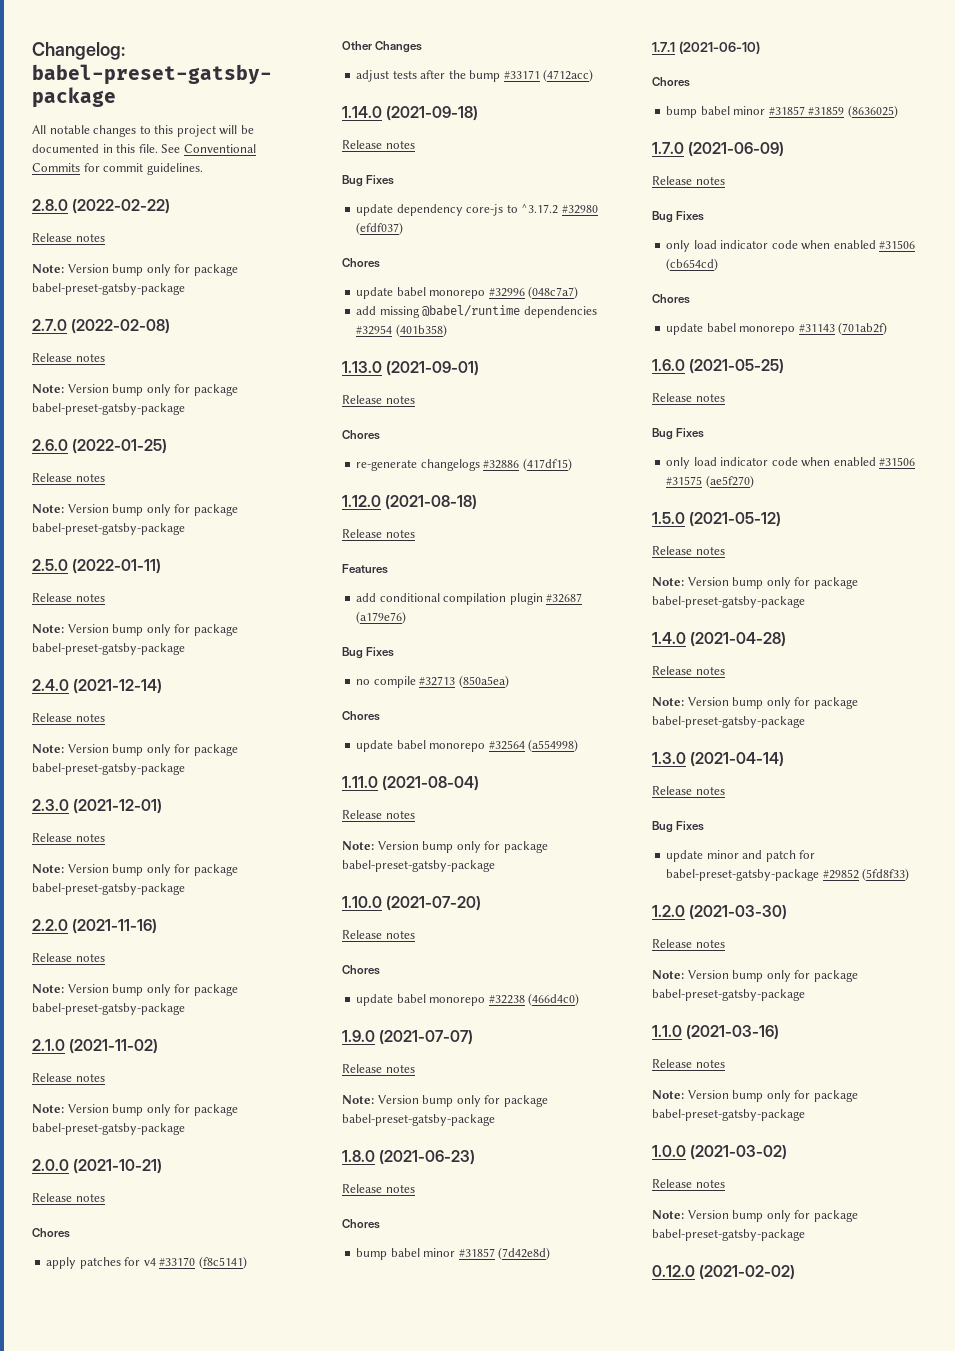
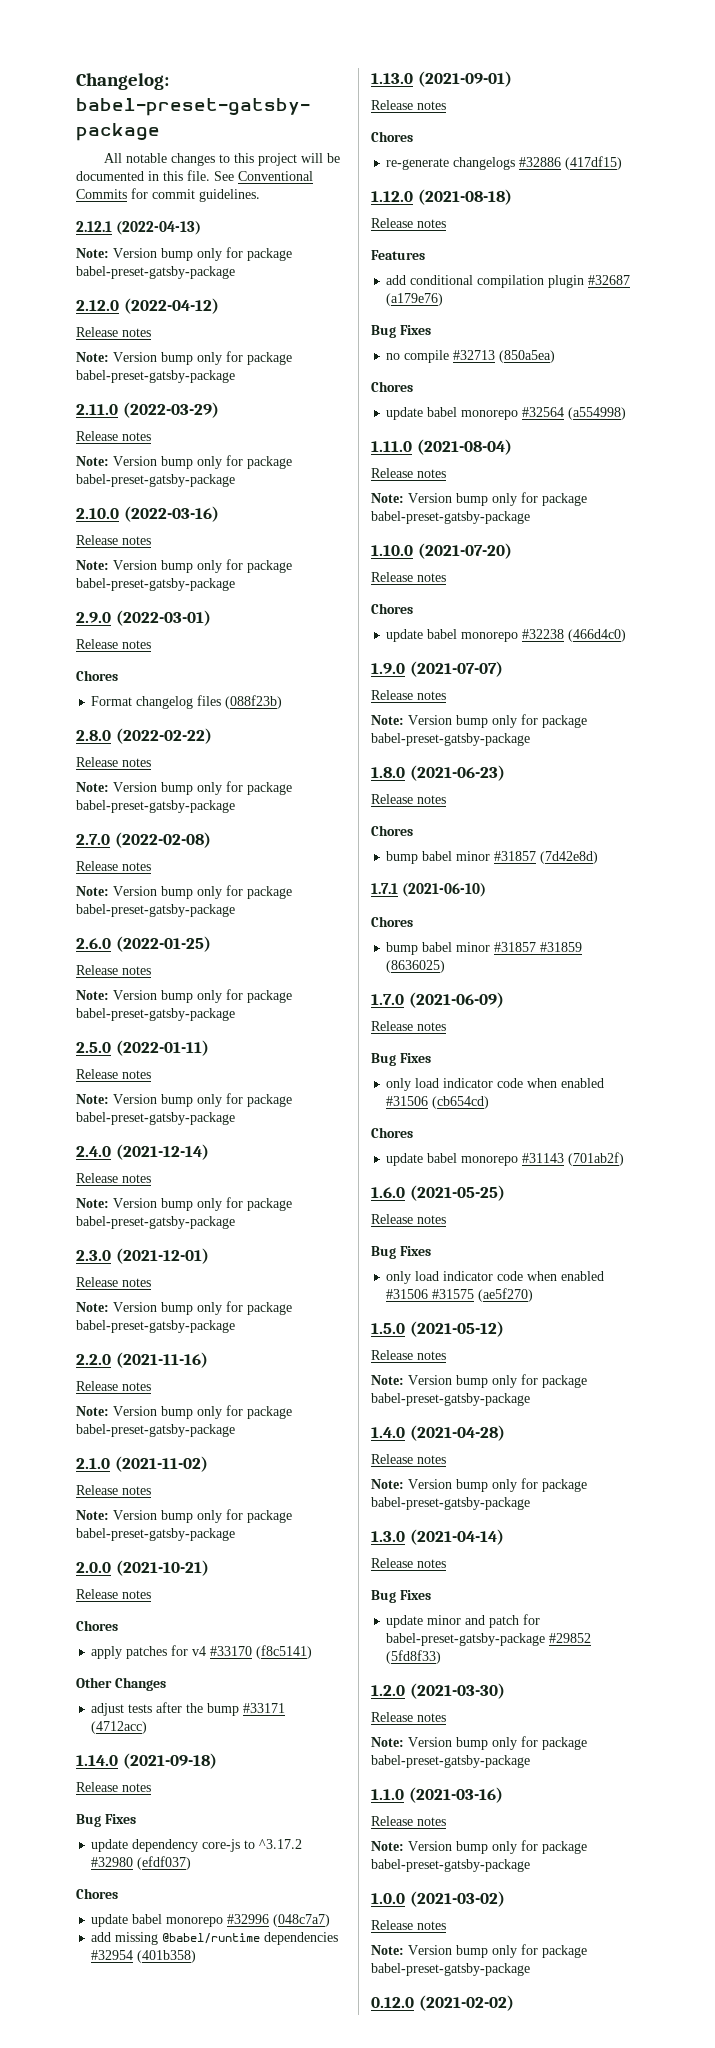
+ 2.12.1 (2022-04-13)
+ Note: Version bump only for package babel-preset-gatsby-package
+ 2.12.0 (2022-04-12)
+ Release notes
+ Note: Version bump only for package babel-preset-gatsby-package
+ 2.11.0 (2022-03-29)
+ Release notes
+ Note: Version bump only for package babel-preset-gatsby-package
+ 2.10.0 (2022-03-16)
+ Release notes
+ Note: Version bump only for package babel-preset-gatsby-package
+ 2.9.0 (2022-03-01)
+ Release notes
+ Chores
+ Format changelog files (088f23b)

